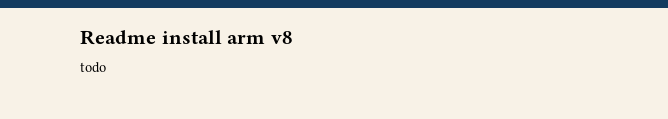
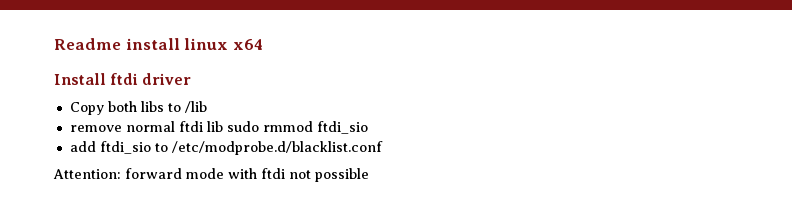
- Readme install arm v8
- todo
+ Readme install linux x64
+ Install ftdi driver
+ Copy both libs to /lib
+ remove normal ftdi lib sudo rmmod ftdi_sio
+ add ftdi_sio to /etc/modprobe.d/blacklist.conf
+ Attention: forward mode with ftdi not possible

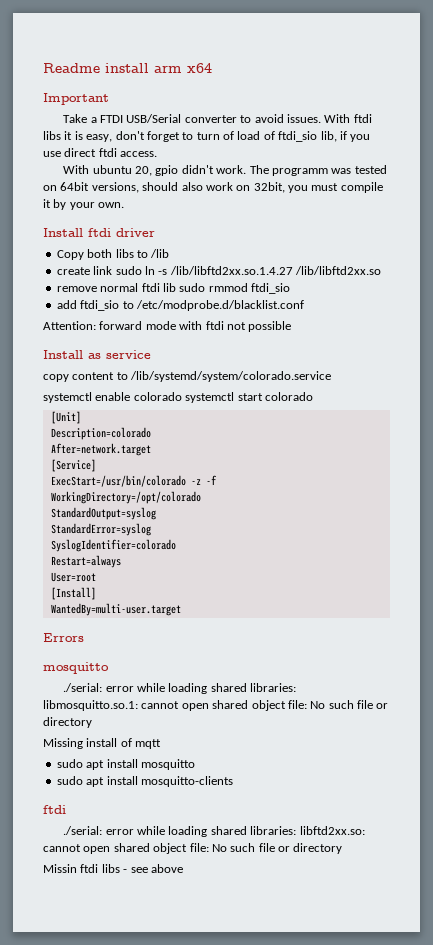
- Readme install linux x64
+ Readme install arm x64
+ Important
+ Take a FTDI USB/Serial converter to avoid issues. With ftdi libs it is easy, don't forget to turn of load of ftdi_sio lib, if you use direct ftdi access.
+ With ubuntu 20, gpio didn't work. The programm was tested on 64bit versions, should also work on 32bit, you must compile it by your own.
+ create link sudo ln -s /lib/libftd2xx.so.1.4.27 /lib/libftd2xx.so
+ Install as service
+ copy content to /lib/systemd/system/colorado.service
+ systemctl enable colorado systemctl start colorado
+ [Unit]
+ Description=colorado
+ After=network.target
+ [Service]
+ ExecStart=/usr/bin/colorado -z -f
+ WorkingDirectory=/opt/colorado
+ StandardOutput=syslog
+ StandardError=syslog
+ SyslogIdentifier=colorado
+ Restart=always
+ User=root
+ [Install]
+ WantedBy=multi-user.target
+ Errors
+ mosquitto
+ ./serial: error while loading shared libraries: libmosquitto.so.1: cannot open shared object file: No such file or directory
+ Missing install of mqtt
+ sudo apt install mosquitto
+ sudo apt install mosquitto-clients
+ ftdi
+ ./serial: error while loading shared libraries: libftd2xx.so: cannot open shared object file: No such file or directory
+ Missin ftdi libs - see above

